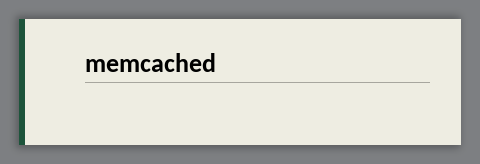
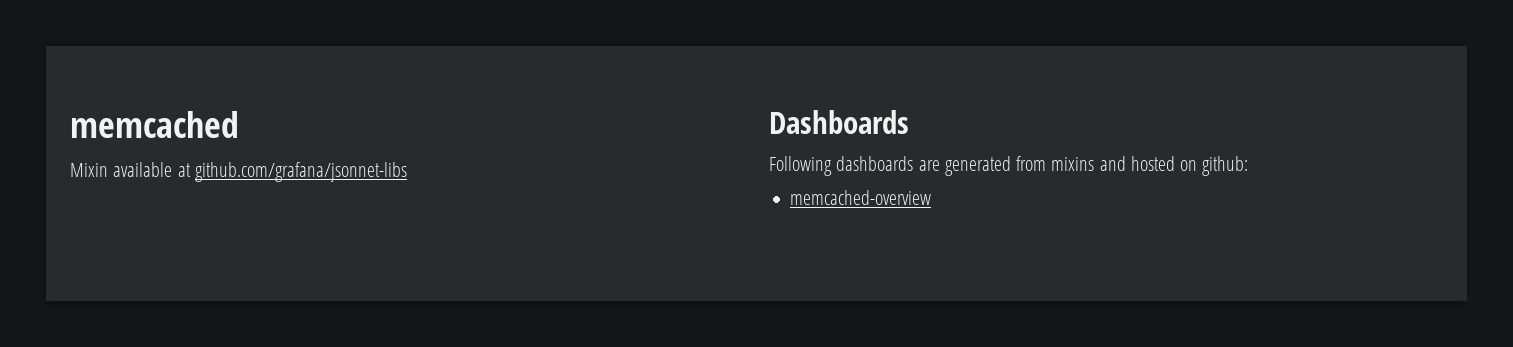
+ Mixin available at github.com/grafana/jsonnet-libs
+ Dashboards
+ Following dashboards are generated from mixins and hosted on github:
+ memcached-overview

